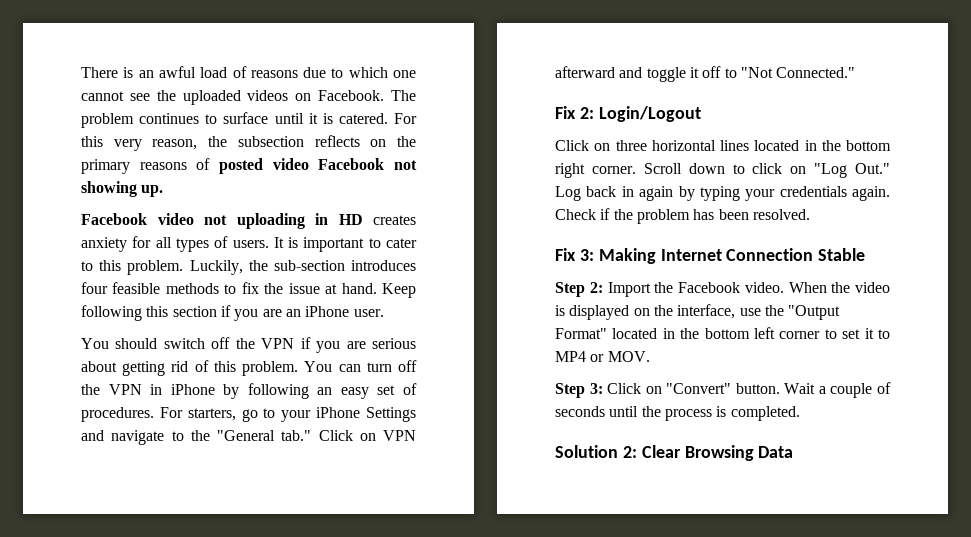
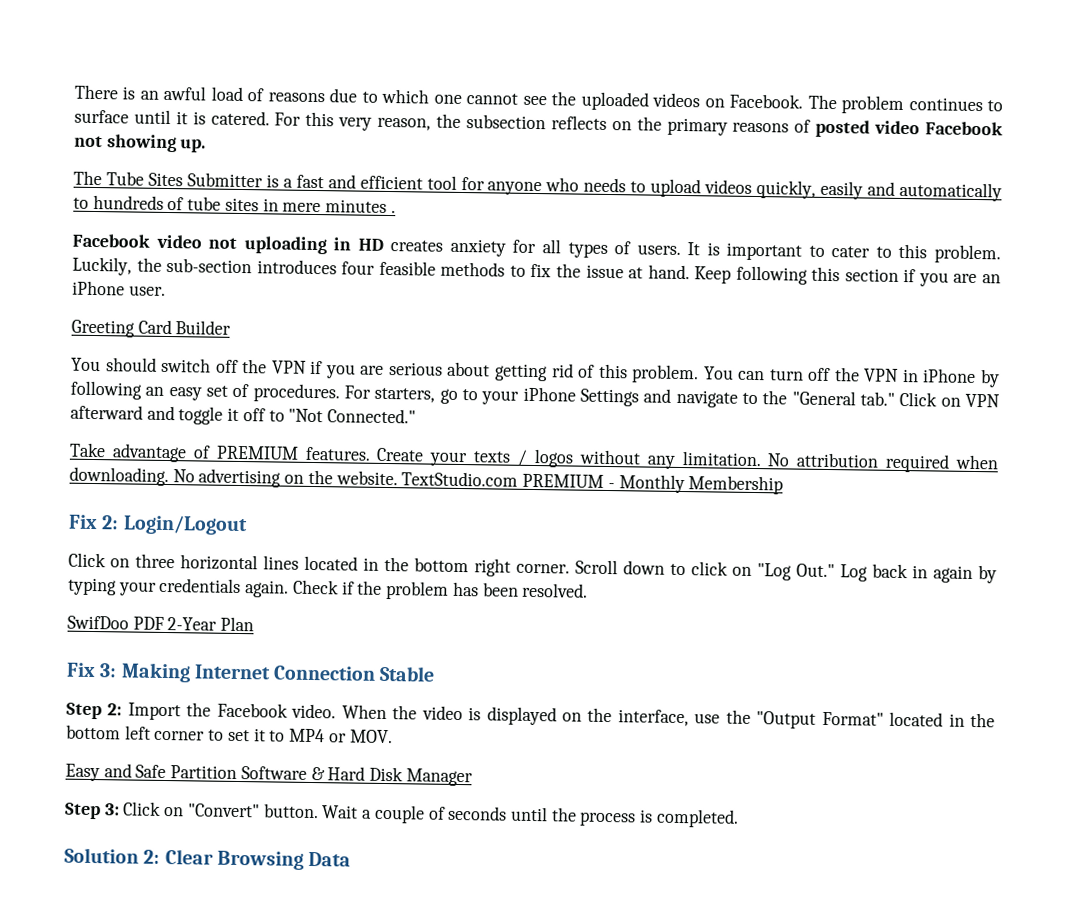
+ The Tube Sites Submitter is a fast and efficient tool for anyone who needs to upload videos quickly, easily and automatically to hundreds of tube sites in mere minutes .
+ Greeting Card Builder
+ Take advantage of PREMIUM features. Create your texts / logos without any limitation. No attribution required when downloading. No advertising on the website. TextStudio.com PREMIUM - Monthly Membership
+ SwifDoo PDF 2-Year Plan
+ Easy and Safe Partition Software & Hard Disk Manager

